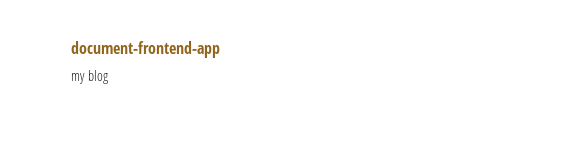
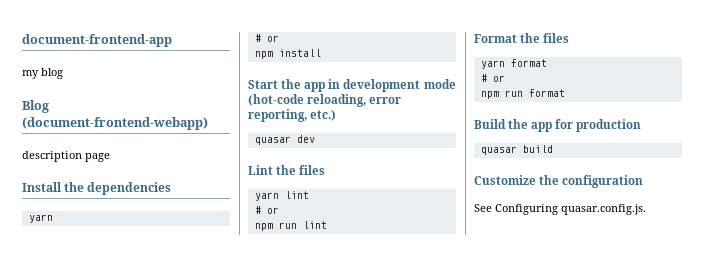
+ Blog (document-frontend-webapp)
+ description page
+ Install the dependencies
+ yarn
+ # or
+ npm install
+ Start the app in development mode (hot-code reloading, error reporting, etc.)
+ quasar dev
+ Lint the files
+ yarn lint
+ # or
+ npm run lint
+ Format the files
+ yarn format
+ # or
+ npm run format
+ Build the app for production
+ quasar build
+ Customize the configuration
+ See Configuring quasar.config.js.

